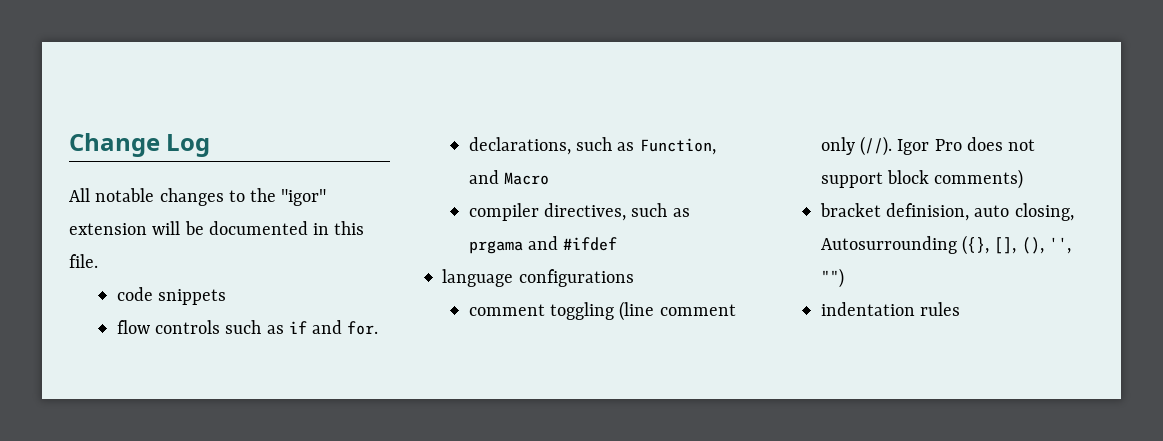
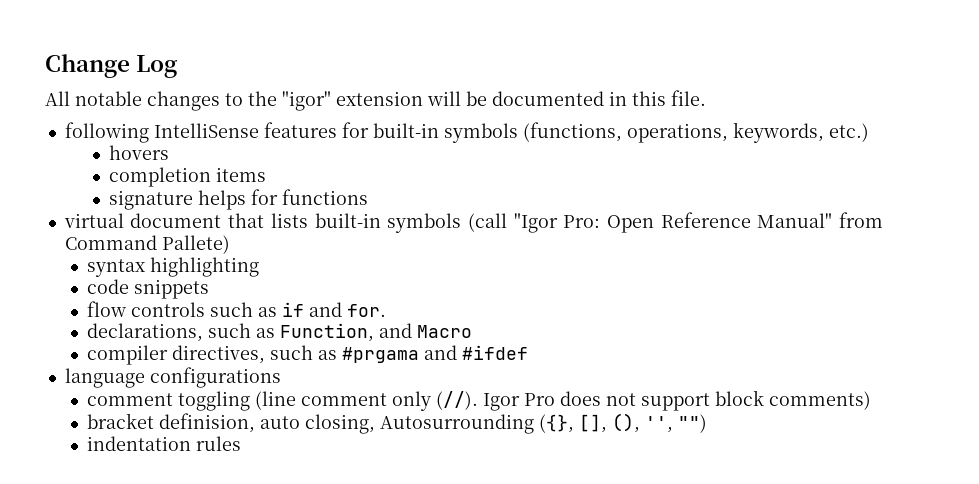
+ following IntelliSense features for built-in symbols (functions, operations, keywords, etc.)
+ hovers
+ completion items
+ signature helps for functions
+ virtual document that lists built-in symbols (call "Igor Pro: Open Reference Manual" from Command Pallete)
+ syntax highlighting
- compiler directives, such as prgama and #ifdef
+ compiler directives, such as #prgama and #ifdef

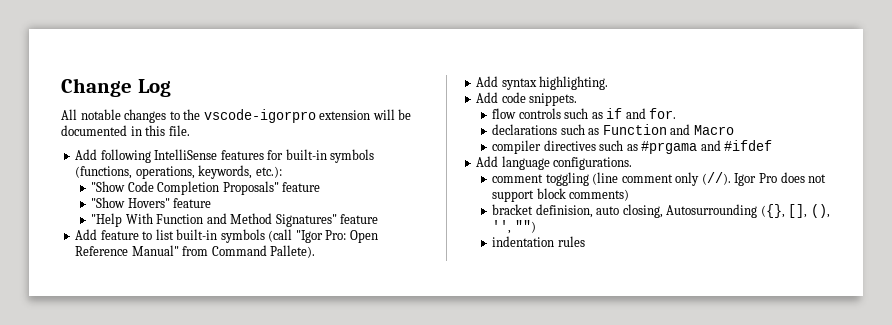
- All notable changes to the "igor" extension will be documented in this file.
+ All notable changes to the vscode-igorpro extension will be documented in this file.
- following IntelliSense features for built-in symbols (functions, operations, keywords, etc.)
- hovers
- completion items
- signature helps for functions
- virtual document that lists built-in symbols (call "Igor Pro: Open Reference Manual" from Command Pallete)
- syntax highlighting
- code snippets
+ Add following IntelliSense features for built-in symbols (functions, operations, keywords, etc.):
+ "Show Code Completion Proposals" feature
+ "Show Hovers" feature
+ "Help With Function and Method Signatures" feature
+ Add feature to list built-in symbols (call "Igor Pro: Open Reference Manual" from Command Pallete).
+ Add syntax highlighting.
+ Add code snippets.
- declarations, such as Function, and Macro
+ declarations such as Function and Macro
- compiler directives, such as #prgama and #ifdef
+ compiler directives such as #prgama and #ifdef
- language configurations
+ Add language configurations.

